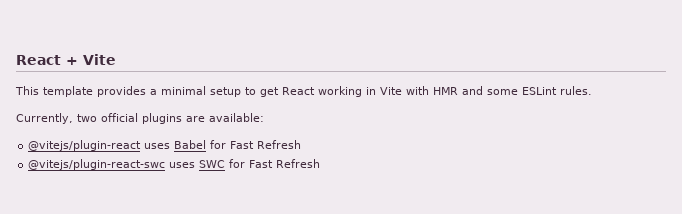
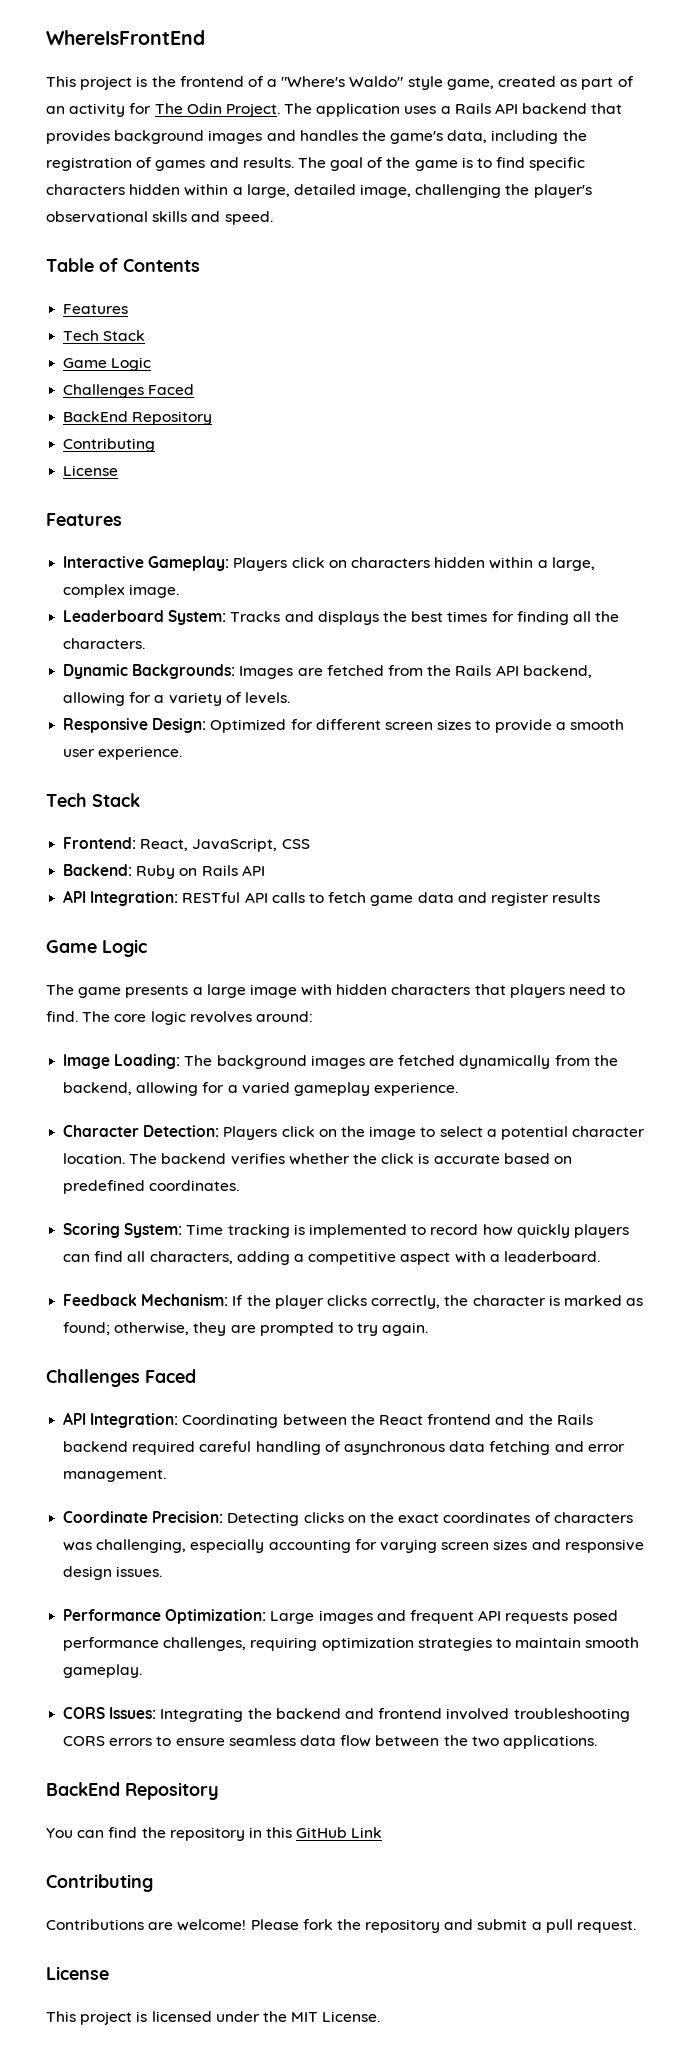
- React + Vite
- This template provides a minimal setup to get React working in Vite with HMR and some ESLint rules.
- Currently, two official plugins are available:
- @vitejs/plugin-react uses Babel for Fast Refresh
- @vitejs/plugin-react-swc uses SWC for Fast Refresh
+ WhereIsFrontEnd
+ This project is the frontend of a "Where's Waldo" style game, created as part of an activity for The Odin Project. The application uses a Rails API backend that provides background images and handles the game's data, including the registration of games and results. The goal of the game is to find specific characters hidden within a large, detailed image, challenging the player's observational skills and speed.
+ Table of Contents
+ Features
+ Tech Stack
+ Game Logic
+ Challenges Faced
+ BackEnd Repository
+ Contributing
+ License
+ Features
+ Interactive Gameplay: Players click on characters hidden within a large, complex image.
+ Leaderboard System: Tracks and displays the best times for finding all the characters.
+ Dynamic Backgrounds: Images are fetched from the Rails API backend, allowing for a variety of levels.
+ Responsive Design: Optimized for different screen sizes to provide a smooth user experience.
+ Tech Stack
+ Frontend: React, JavaScript, CSS
+ Backend: Ruby on Rails API
+ API Integration: RESTful API calls to fetch game data and register results
+ Game Logic
+ The game presents a large image with hidden characters that players need to find. The core logic revolves around:
+ Image Loading: The background images are fetched dynamically from the backend, allowing for a varied gameplay experience.
+ Character Detection: Players click on the image to select a potential character location. The backend verifies whether the click is accurate based on predefined coordinates.
+ Scoring System: Time tracking is implemented to record how quickly players can find all characters, adding a competitive aspect with a leaderboard.
+ Feedback Mechanism: If the player clicks correctly, the character is marked as found; otherwise, they are prompted to try again.
+ Challenges Faced
+ API Integration: Coordinating between the React frontend and the Rails backend required careful handling of asynchronous data fetching and error management.
+ Coordinate Precision: Detecting clicks on the exact coordinates of characters was challenging, especially accounting for varying screen sizes and responsive design issues.
+ Performance Optimization: Large images and frequent API requests posed performance challenges, requiring optimization strategies to maintain smooth gameplay.
+ CORS Issues: Integrating the backend and frontend involved troubleshooting CORS errors to ensure seamless data flow between the two applications.
+ BackEnd Repository
+ You can find the repository in this GitHub Link
+ Contributing
+ Contributions are welcome! Please fork the repository and submit a pull request.
+ License
+ This project is licensed under the MIT License.

